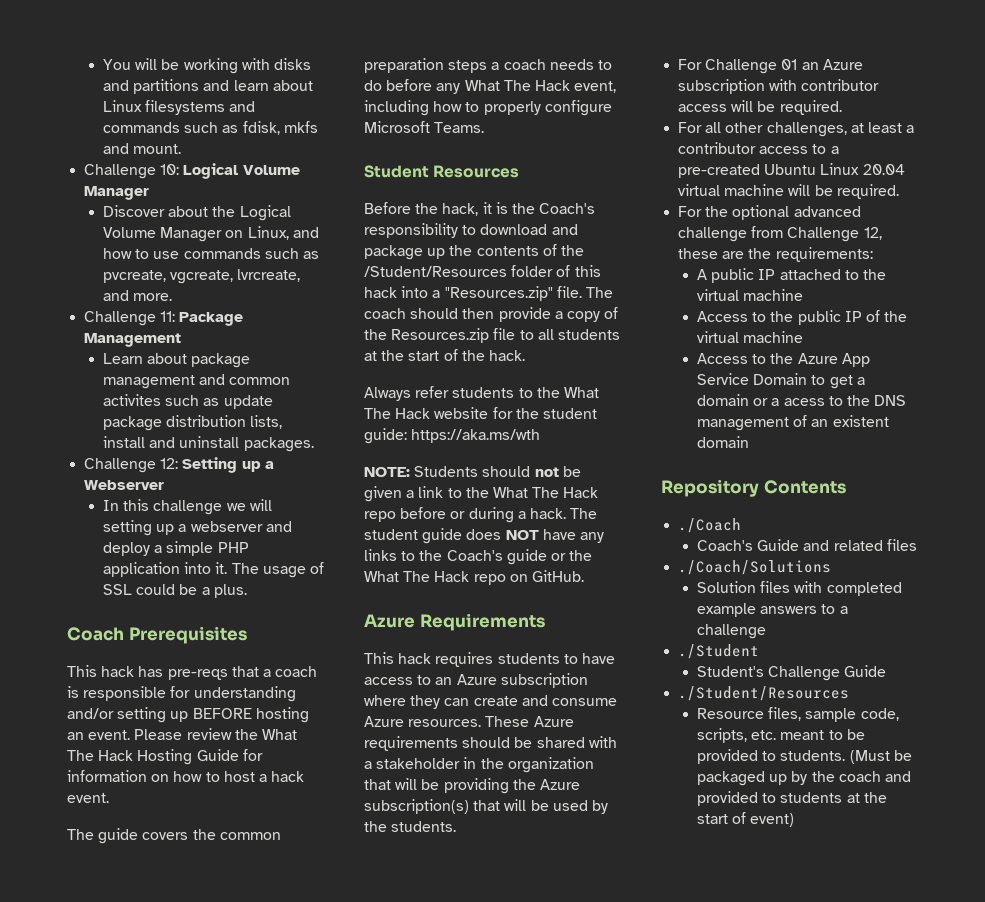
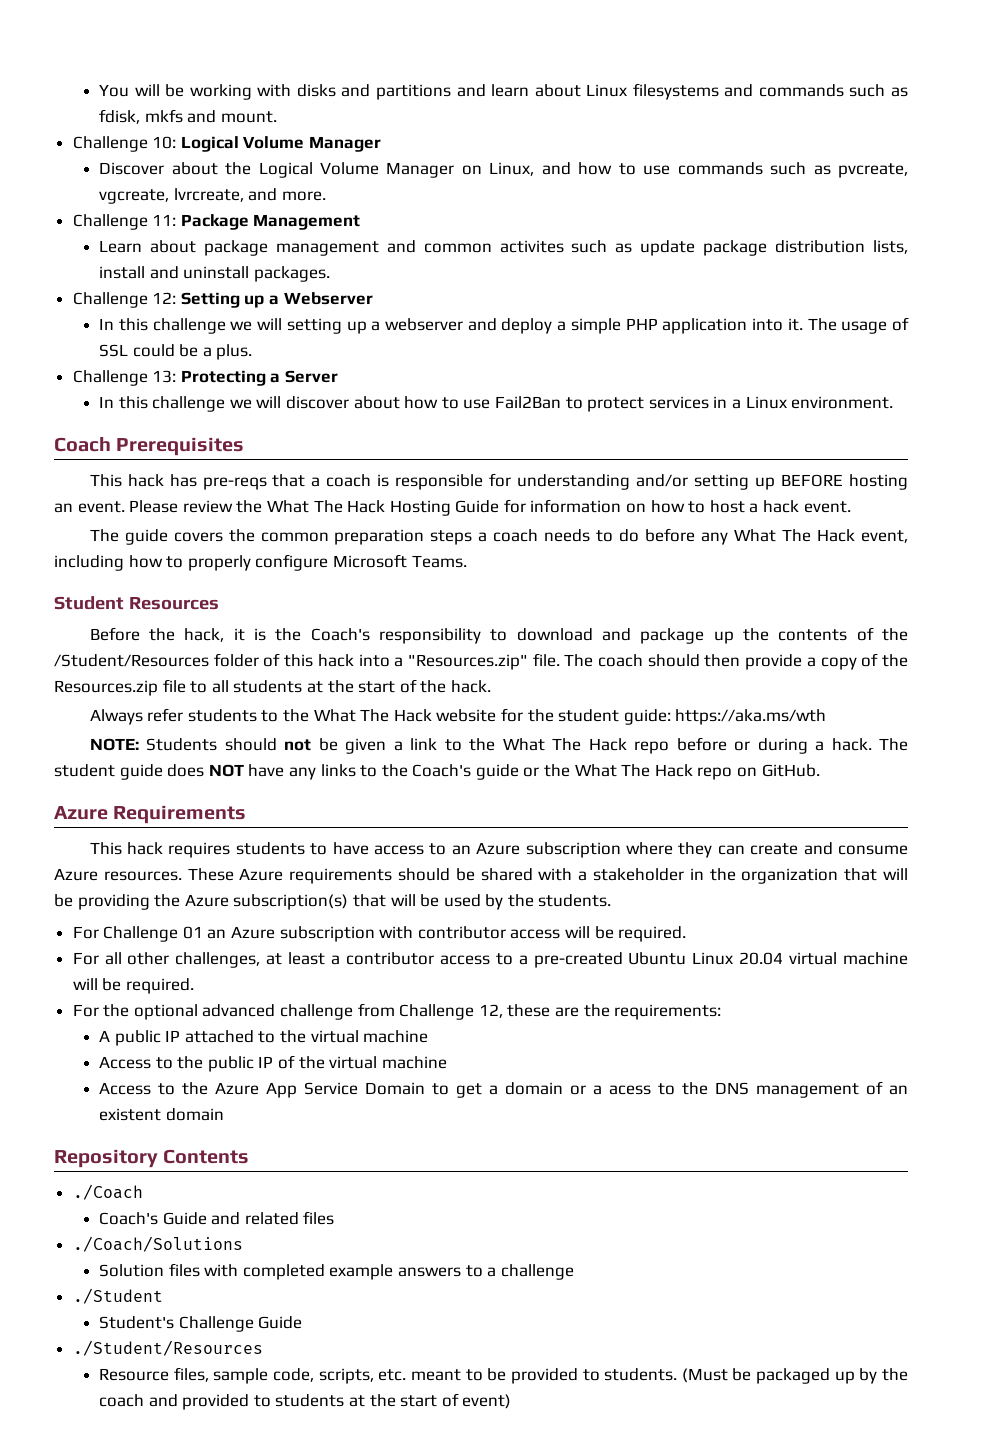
+ Challenge 13: Protecting a Server
+ In this challenge we will discover about how to use Fail2Ban to protect services in a Linux environment.

